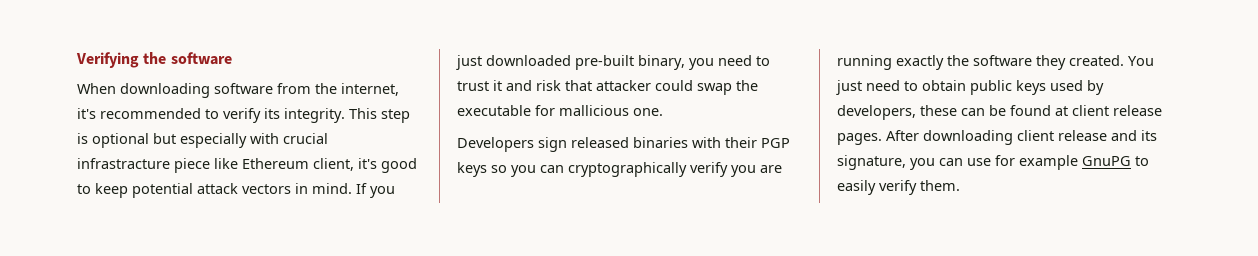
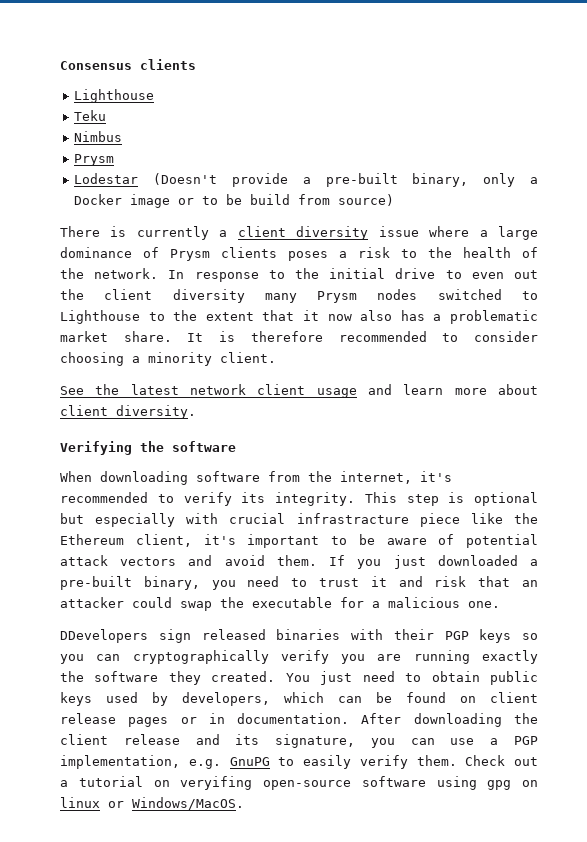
+ Consensus clients
+ Lighthouse
+ Teku
+ Nimbus
+ Prysm
+ Lodestar (Doesn't provide a pre-built binary, only a Docker image or to be build from source)
+ There is currently a client diversity issue where a large dominance of Prysm clients poses a risk to the health of the network. In response to the initial drive to even out the client diversity many Prysm nodes switched to Lighthouse to the extent that it now also has a problematic market share. It is therefore recommended to consider choosing a minority client.
+ See the latest network client usage and learn more about client diversity.
- This step is optional but especially with crucial infrastracture piece like Ethereum client, it's good to keep potential attack vectors in mind.
+ This step is optional but especially with crucial infrastracture piece like the Ethereum client, it's important to be aware of potential attack vectors and avoid them.
- If you just downloaded pre-built binary, you need to trust it and risk that attacker could swap the executable for mallicious one.
+ If you just downloaded a pre-built binary, you need to trust it and risk that an attacker could swap the executable for a malicious one.
- Developers sign released binaries with their PGP keys so you can cryptographically verify you are running exactly the software they created.
+ DDevelopers sign released binaries with their PGP keys so you can cryptographically verify you are running exactly the software they created.
- You just need to obtain public keys used by developers, these can be found at client release pages.
+ You just need to obtain public keys used by developers, which can be found on client release pages or in documentation.
- After downloading client release and its signature, you can use for example GnuPG to easily verify them.
+ After downloading the client release and its signature, you can use a PGP implementation, e.g. GnuPG to easily verify them.
+ Check out a tutorial on veryifing open-source software using gpg on linux or Windows/MacOS.

